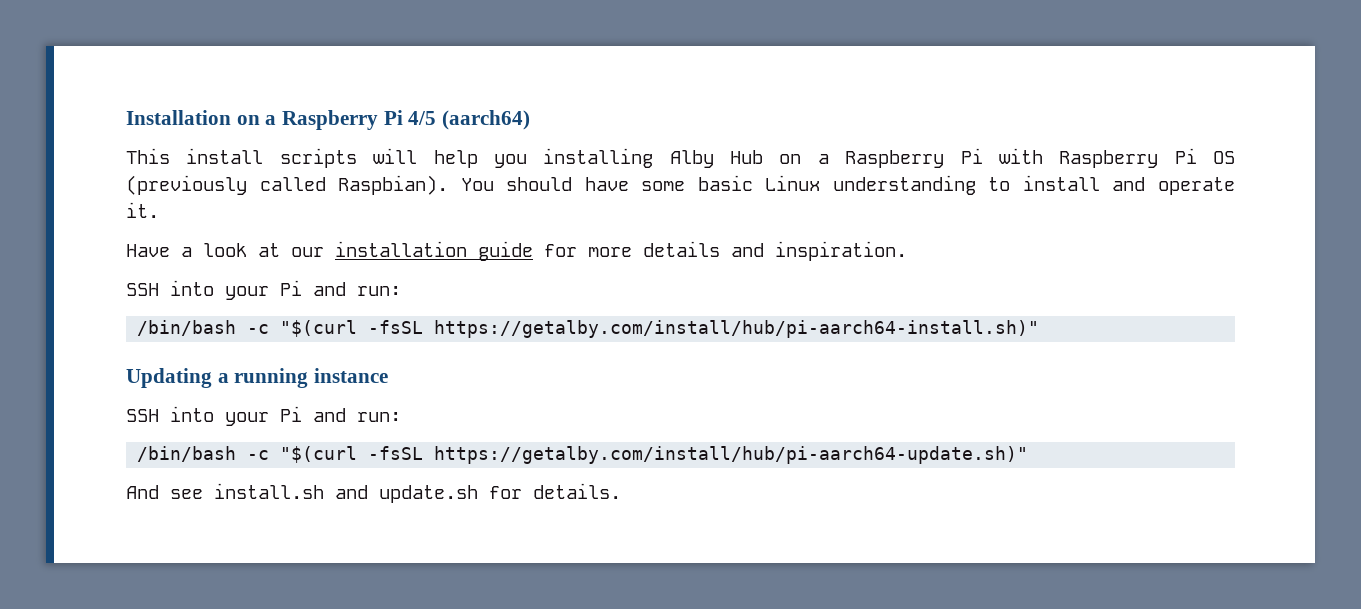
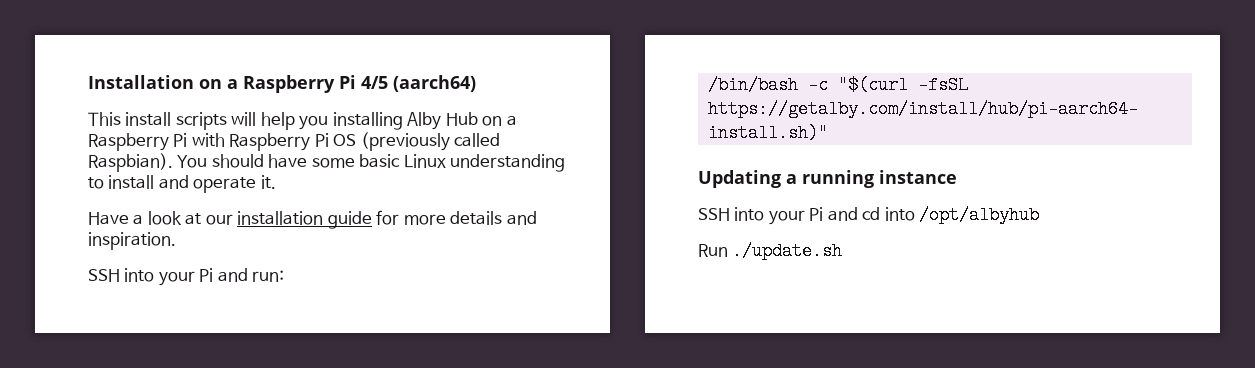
  Updating a running instance
- SSH into your Pi and run:
- /bin/bash -c "$(curl -fsSL https://getalby.com/install/hub/pi-aarch64-update.sh)"
- And see install.sh and update.sh for details.
+ SSH into your Pi and cd into /opt/albyhub
+ Run ./update.sh

